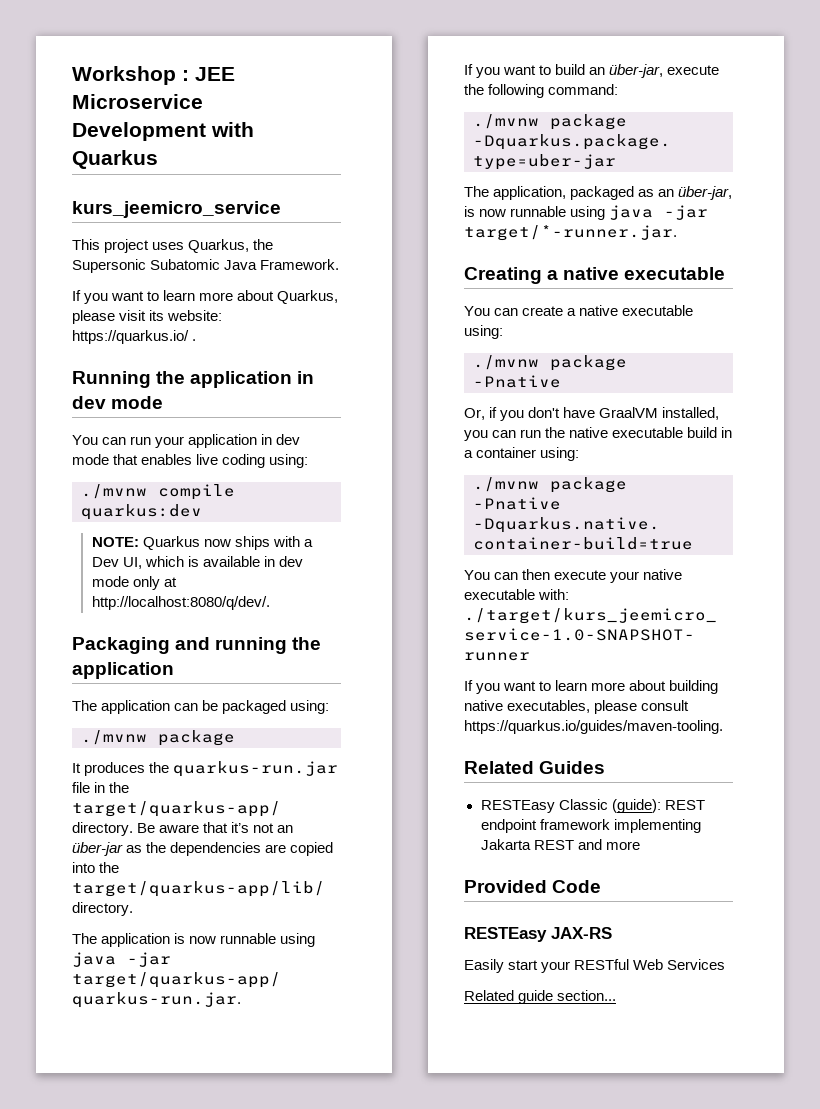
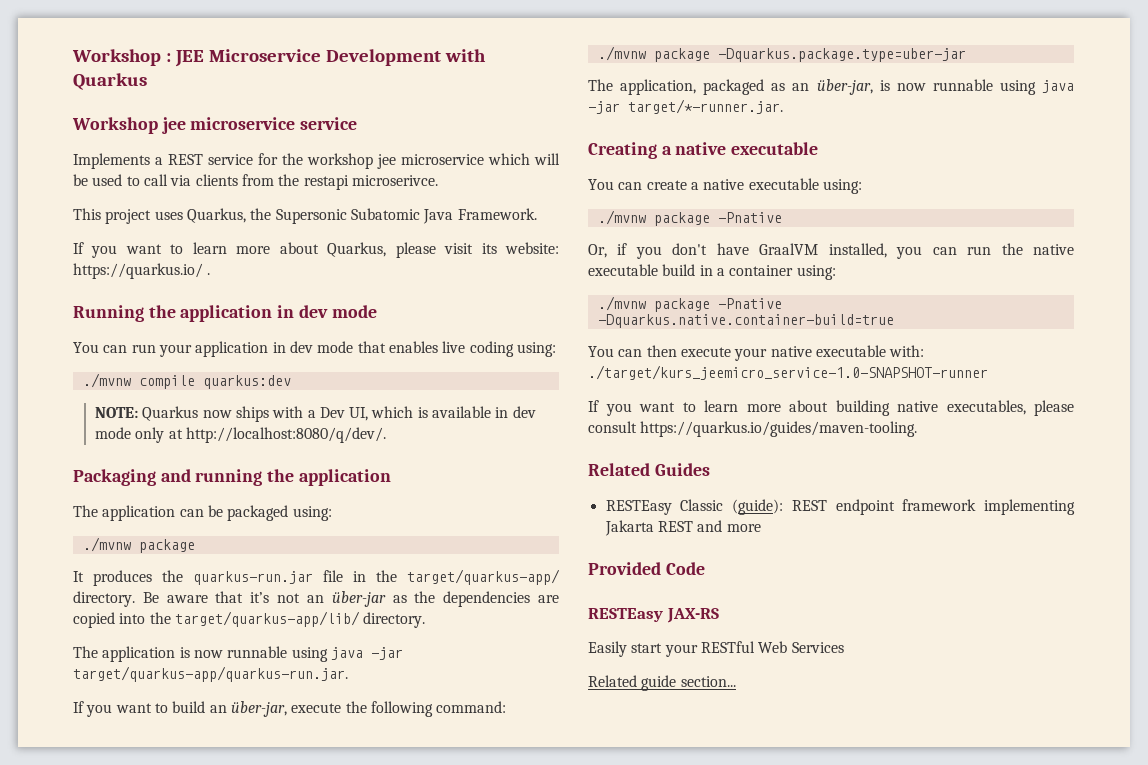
- kurs_jeemicro_service
+ Workshop jee microservice service
+ Implements a REST service for the workshop jee microservice which will be used to call via clients from the restapi microserivce.

